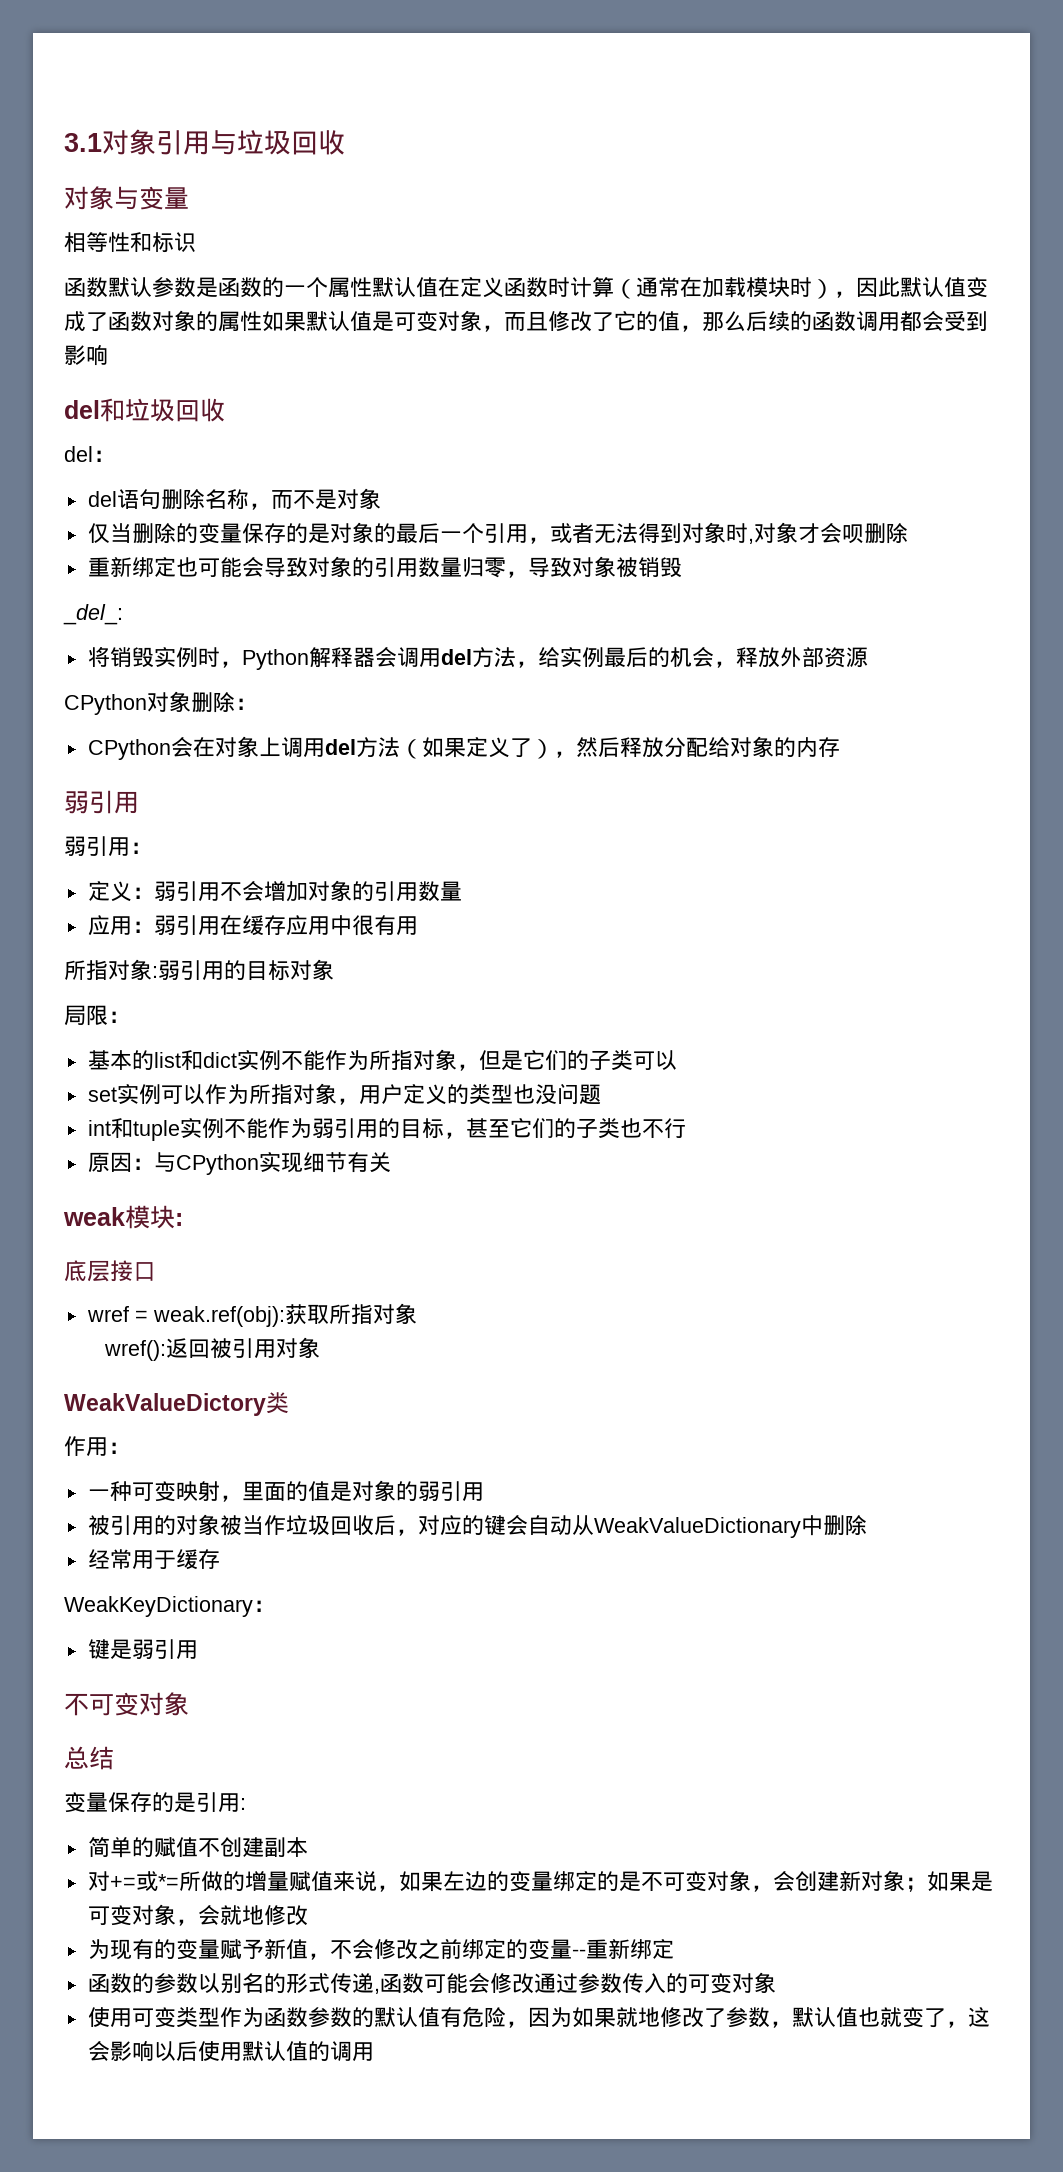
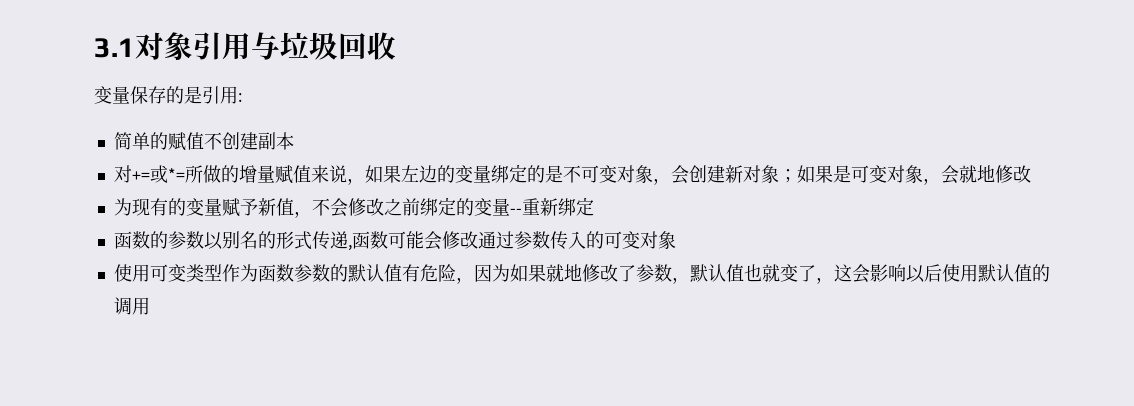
- 对象与变量
- 相等性和标识
- 函数默认参数是函数的一个属性默认值在定义函数时计算（通常在加载模块时），因此默认值变成了函数对象的属性如果默认值是可变对象，而且修改了它的值，那么后续的函数调用都会受到影响
- del和垃圾回收
- del：
- del语句删除名称，而不是对象
- 仅当删除的变量保存的是对象的最后一个引用，或者无法得到对象时,对象才会呗删除
- 重新绑定也可能会导致对象的引用数量归零，导致对象被销毁
- _del_:
- 将销毁实例时，Python解释器会调用del方法，给实例最后的机会，释放外部资源
- CPython对象删除：
- CPython会在对象上调用del方法（如果定义了），然后释放分配给对象的内存
- 弱引用
- 弱引用：
- 定义：弱引用不会增加对象的引用数量
- 应用：弱引用在缓存应用中很有用
- 所指对象:弱引用的目标对象
- 局限：
- 基本的list和dict实例不能作为所指对象，但是它们的子类可以
- set实例可以作为所指对象，用户定义的类型也没问题
- int和tuple实例不能作为弱引用的目标，甚至它们的子类也不行
- 原因：与CPython实现细节有关
- weak模块:
- 底层接口
- wref = weak.ref(obj):获取所指对象
- wref():返回被引用对象
- WeakValueDictory类
- 作用：
- 一种可变映射，里面的值是对象的弱引用
- 被引用的对象被当作垃圾回收后，对应的键会自动从WeakValueDictionary中删除
- 经常用于缓存
- WeakKeyDictionary：
- 键是弱引用
- 不可变对象
- 总结

